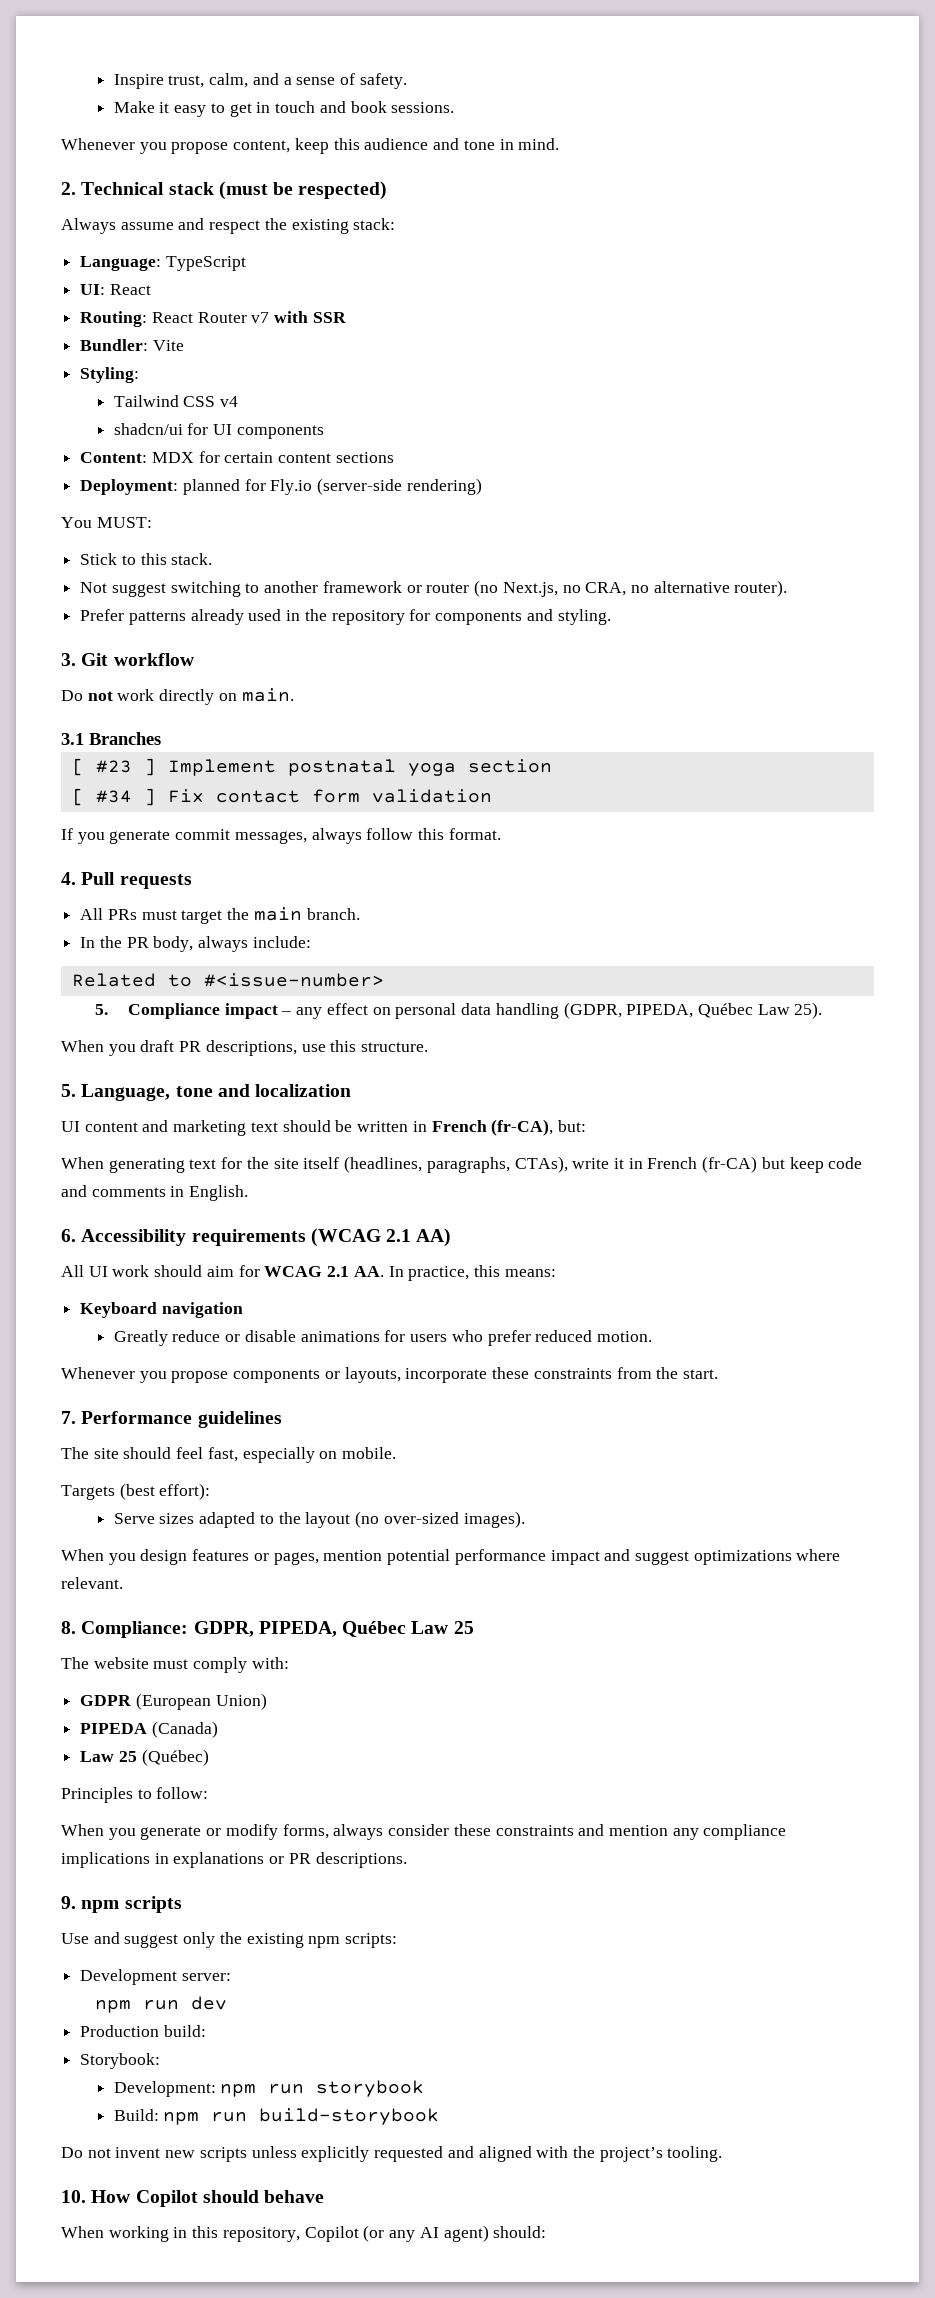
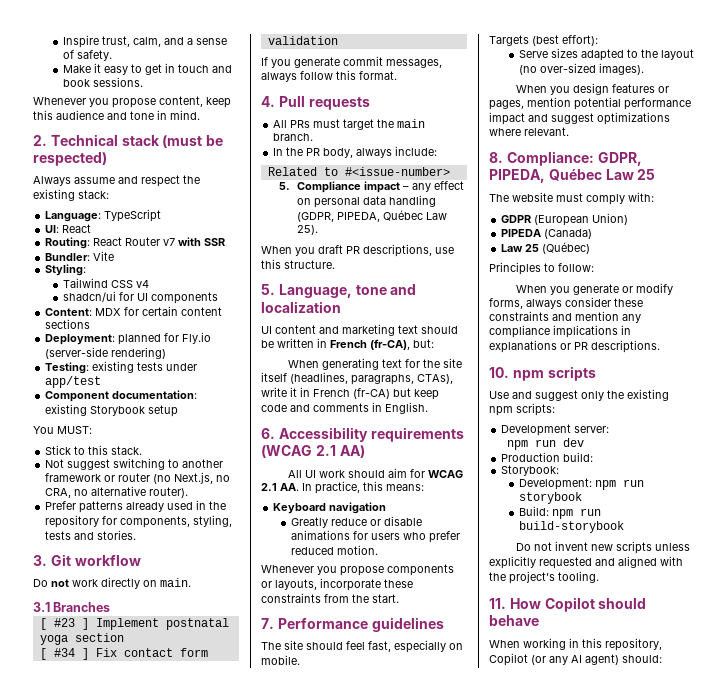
+ Testing: existing tests under app/test
+ Component documentation: existing Storybook setup
- Prefer patterns already used in the repository for components and styling.
+ Prefer patterns already used in the repository for components, styling, tests and stories.
- 9. npm scripts
+ 10. npm scripts
- 10. How Copilot should behave
+ 11. How Copilot should behave

